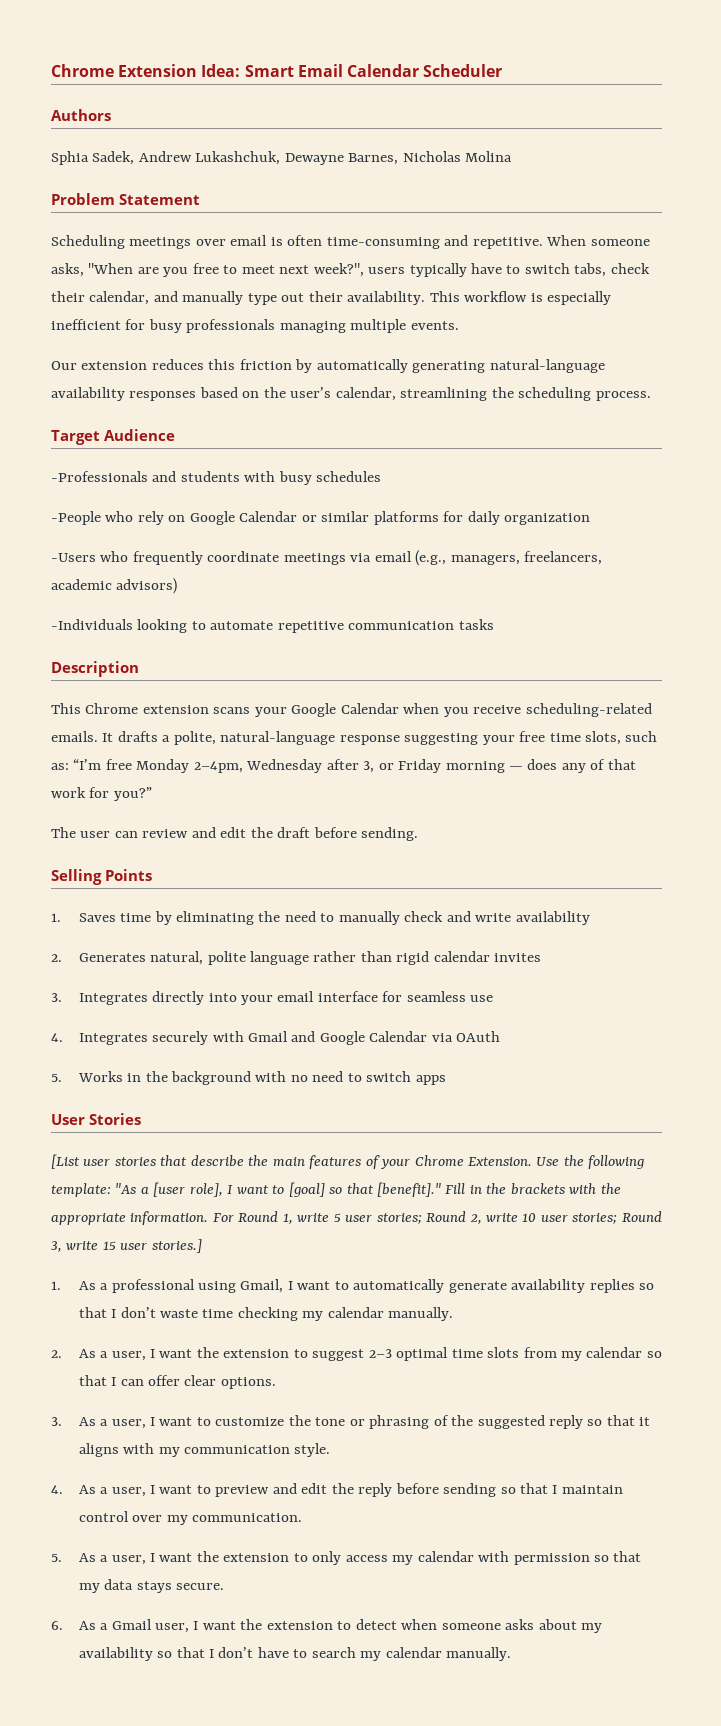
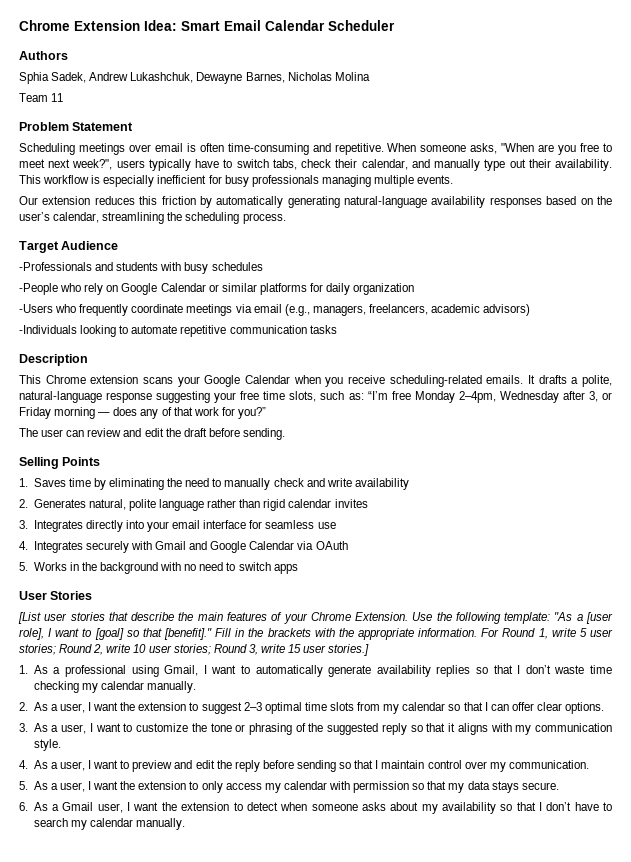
+ Team 11

